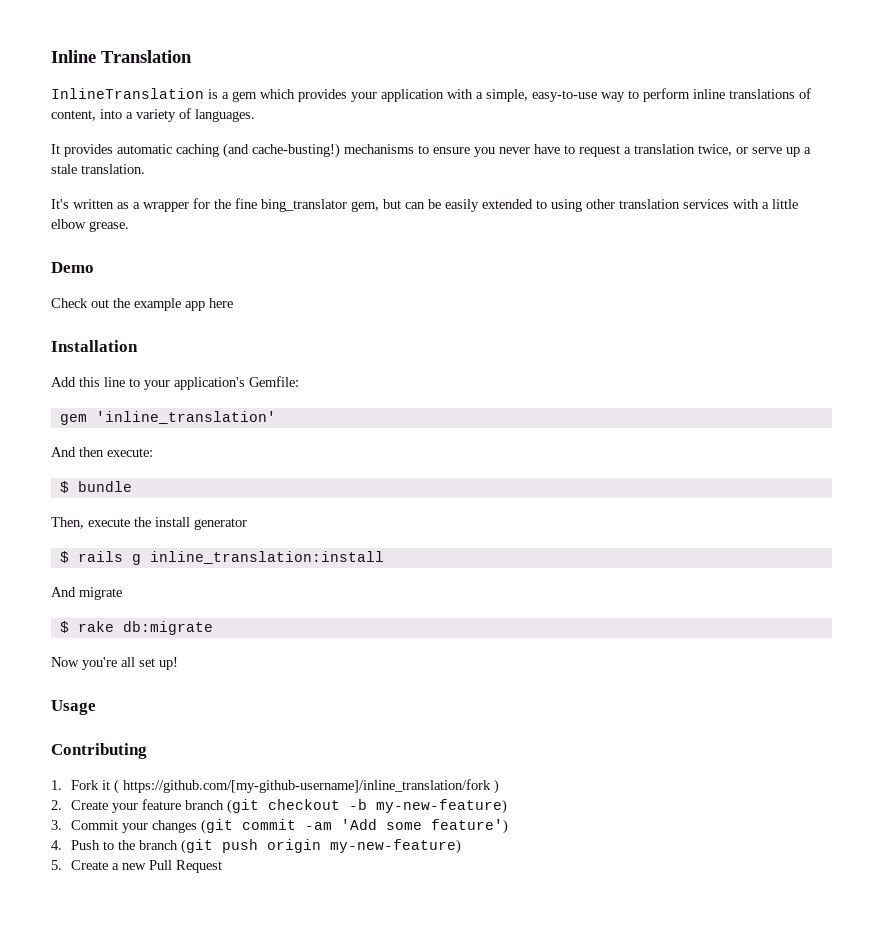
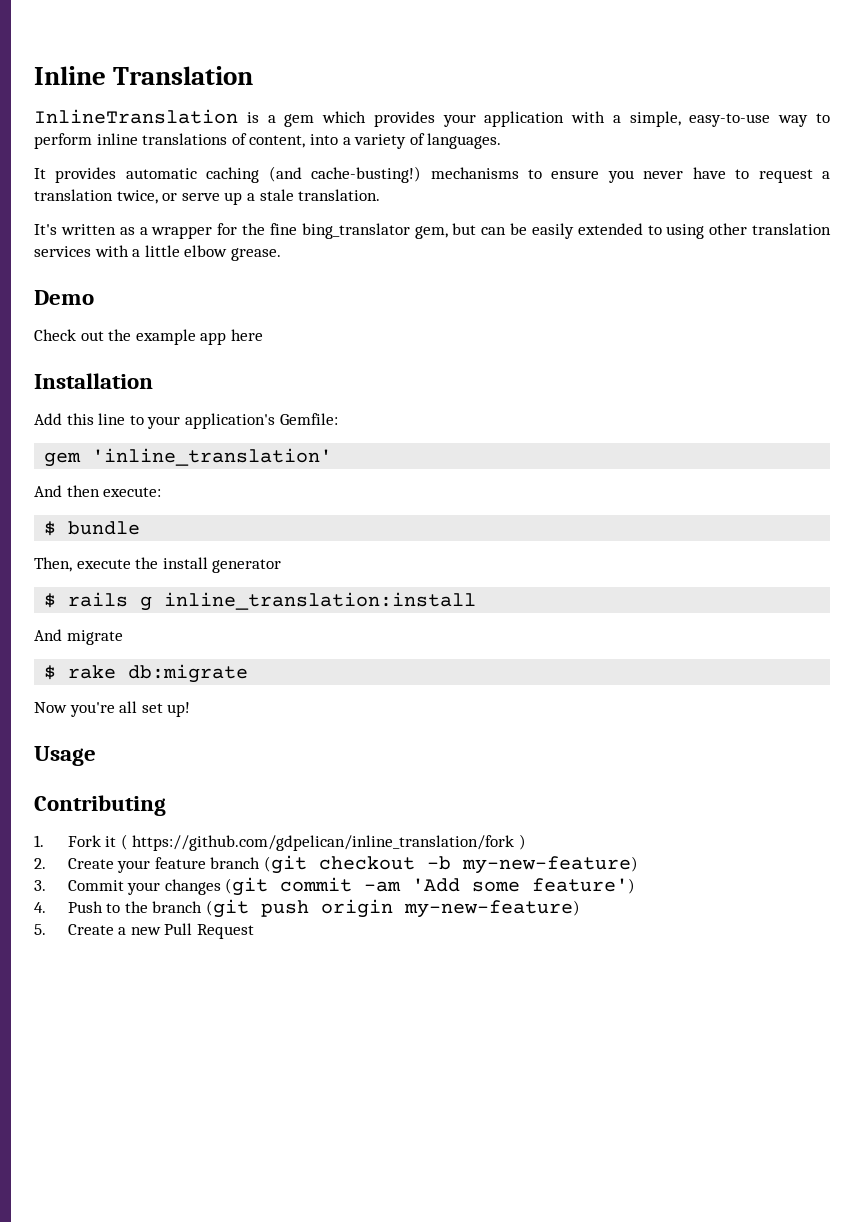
- 1. Fork it ( https://github.com/[my-github-username]/inline_translation/fork )
+ 1. Fork it ( https://github.com/gdpelican/inline_translation/fork )

